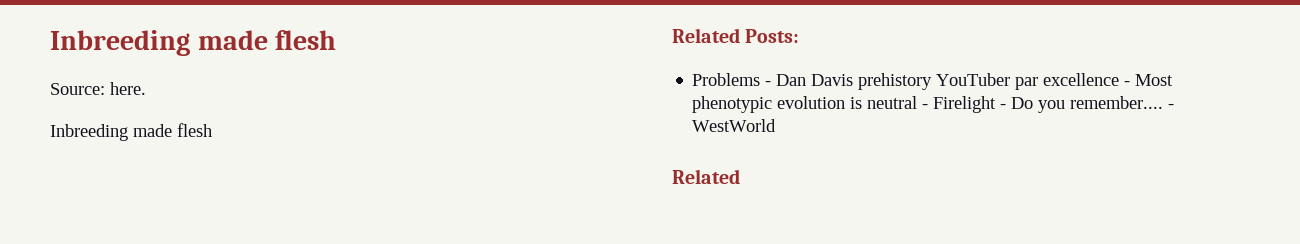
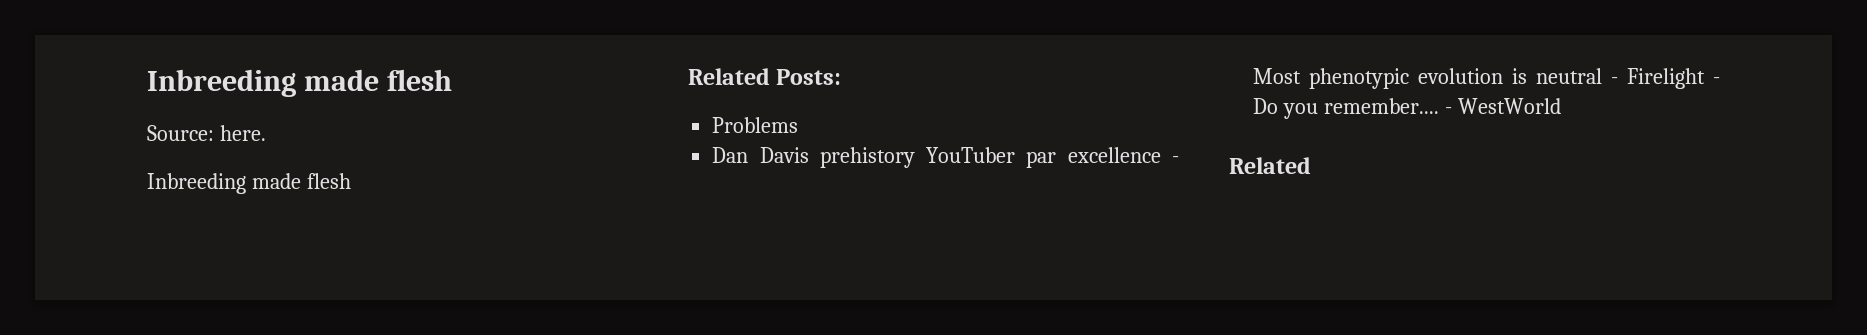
- Problems - Dan Davis prehistory YouTuber par excellence - Most phenotypic evolution is neutral - Firelight - Do you remember....
+ Problems
+ Dan Davis prehistory YouTuber par excellence - Most phenotypic evolution is neutral - Firelight - Do you remember....

